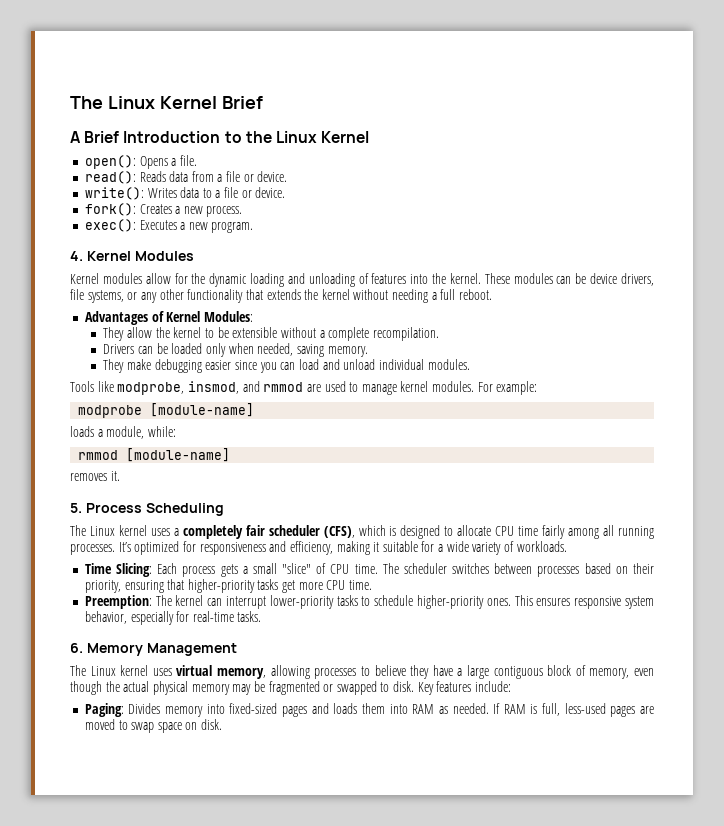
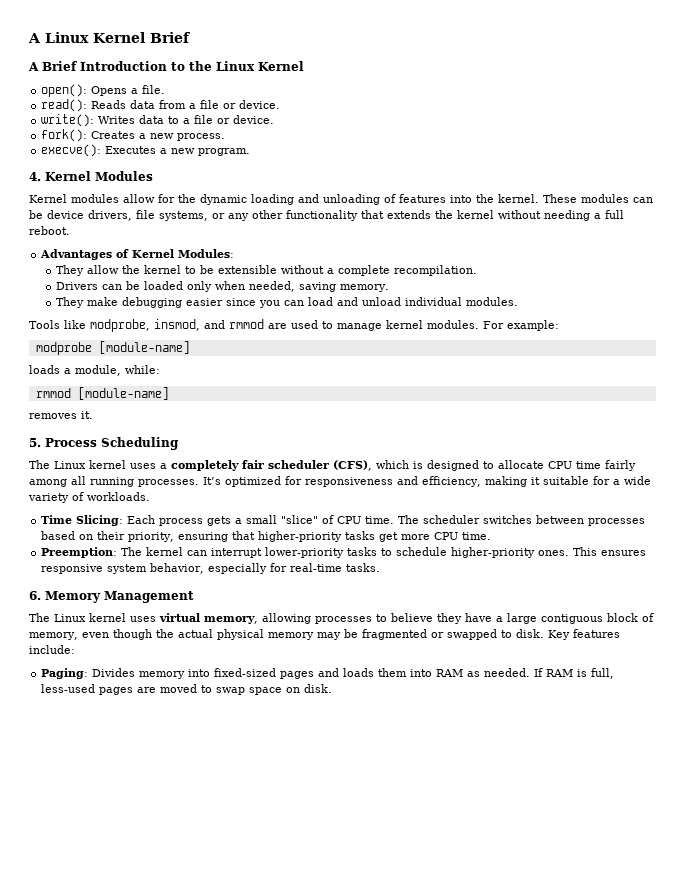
- The Linux Kernel Brief
+ A Linux Kernel Brief
- exec(): Executes a new program.
+ execve(): Executes a new program.

